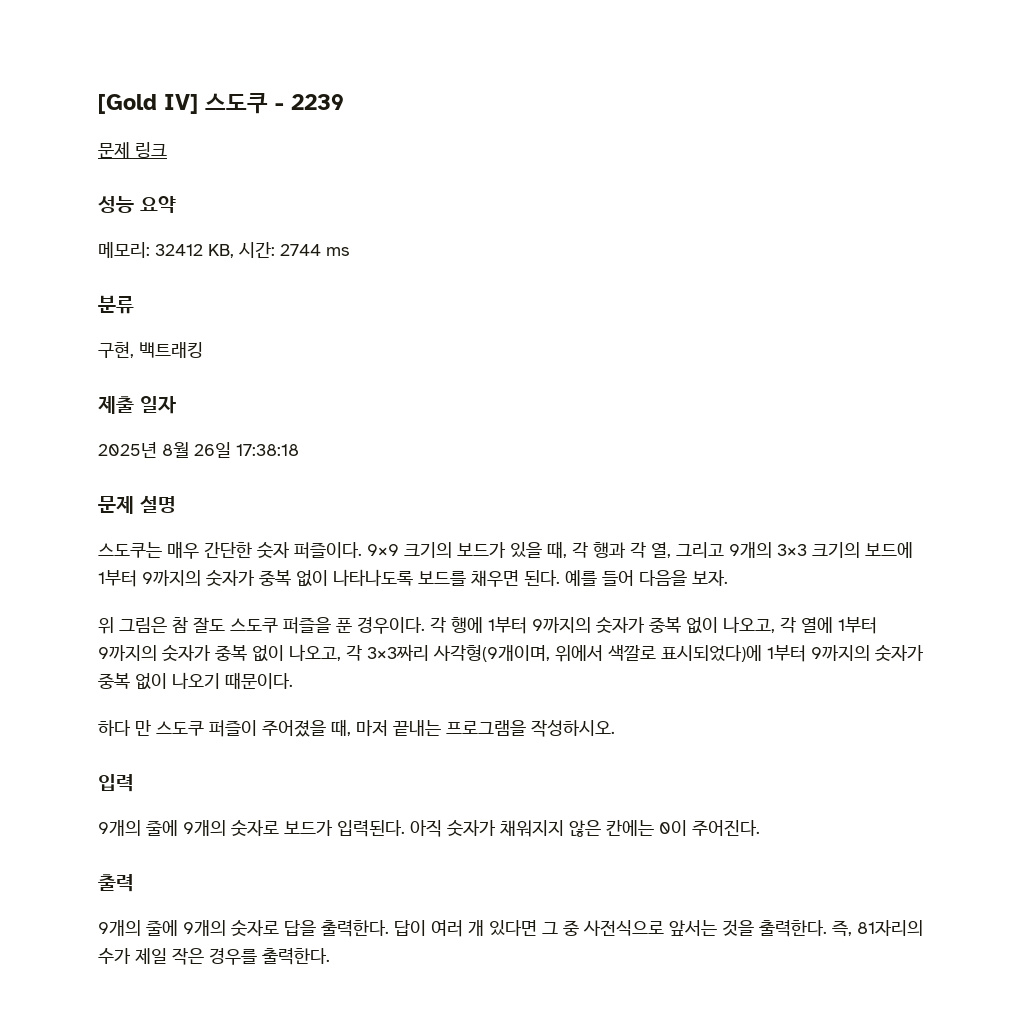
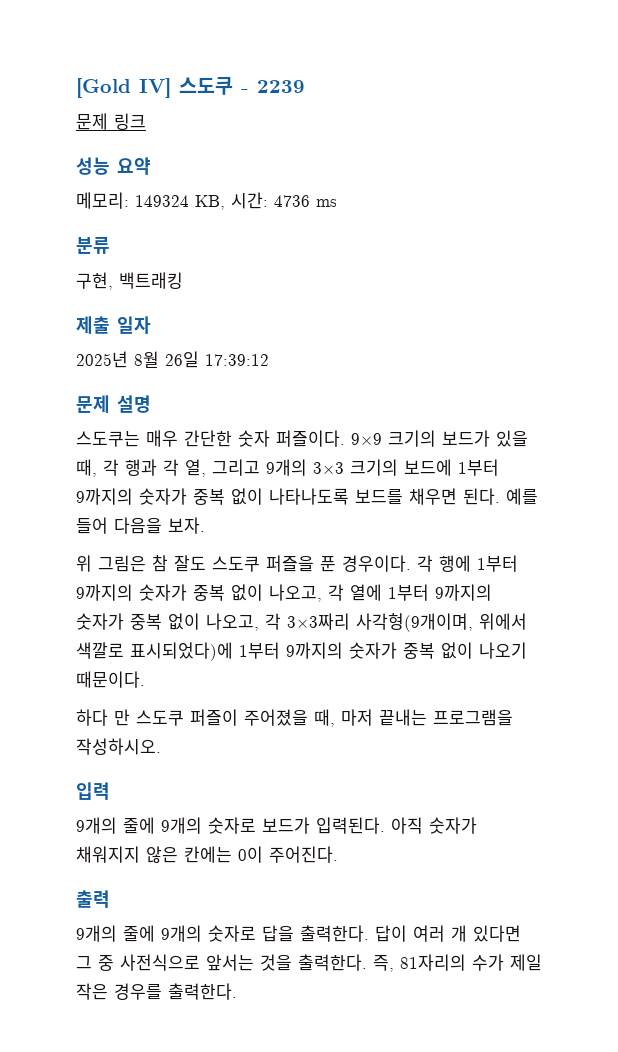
- 메모리: 32412 KB, 시간: 2744 ms
+ 메모리: 149324 KB, 시간: 4736 ms
- 2025년 8월 26일 17:38:18
+ 2025년 8월 26일 17:39:12

